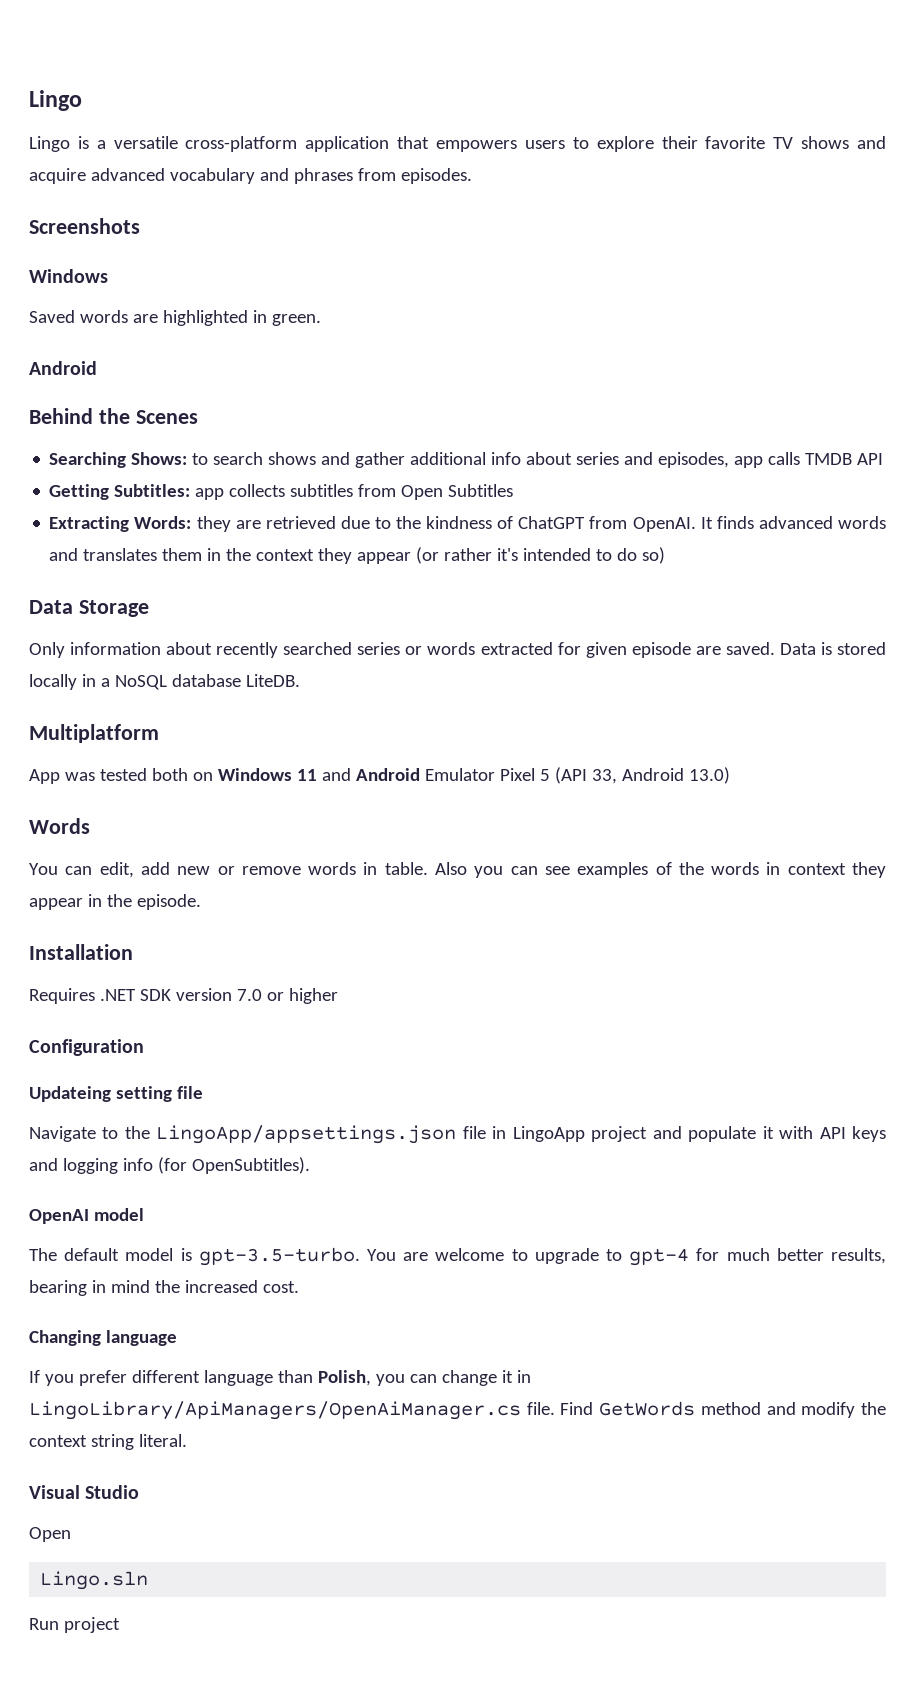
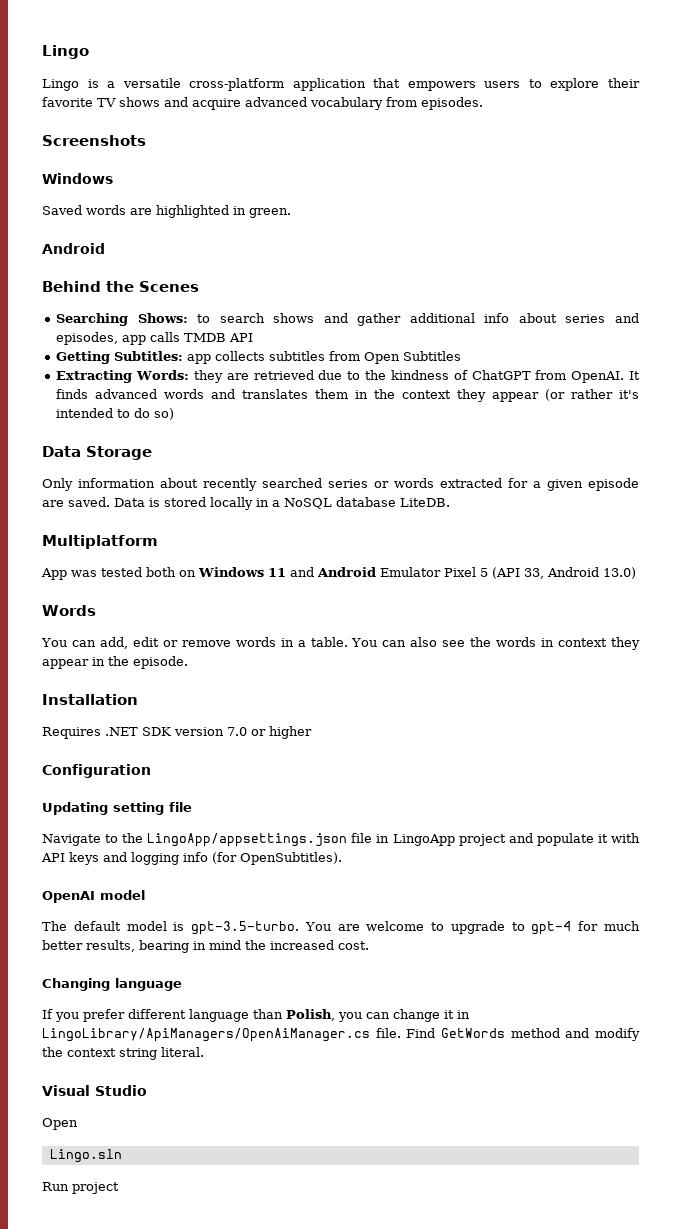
- Lingo is a versatile cross-platform application that empowers users to explore their favorite TV shows and acquire advanced vocabulary and phrases from episodes.
+ Lingo is a versatile cross-platform application that empowers users to explore their favorite TV shows and acquire advanced vocabulary from episodes.
- Only information about recently searched series or words extracted for given episode are saved.
+ Only information about recently searched series or words extracted for a given episode are saved.
- You can edit, add new or remove words in table. Also you can see examples of the words in context they appear in the episode.
+ You can add, edit or remove words in a table. You can also see the words in context they appear in the episode.
- Updateing setting file
+ Updating setting file

